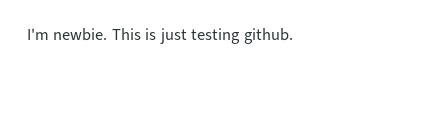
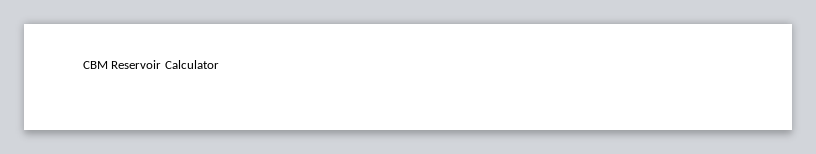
- I'm newbie. This is just testing github.
+ CBM Reservoir Calculator

